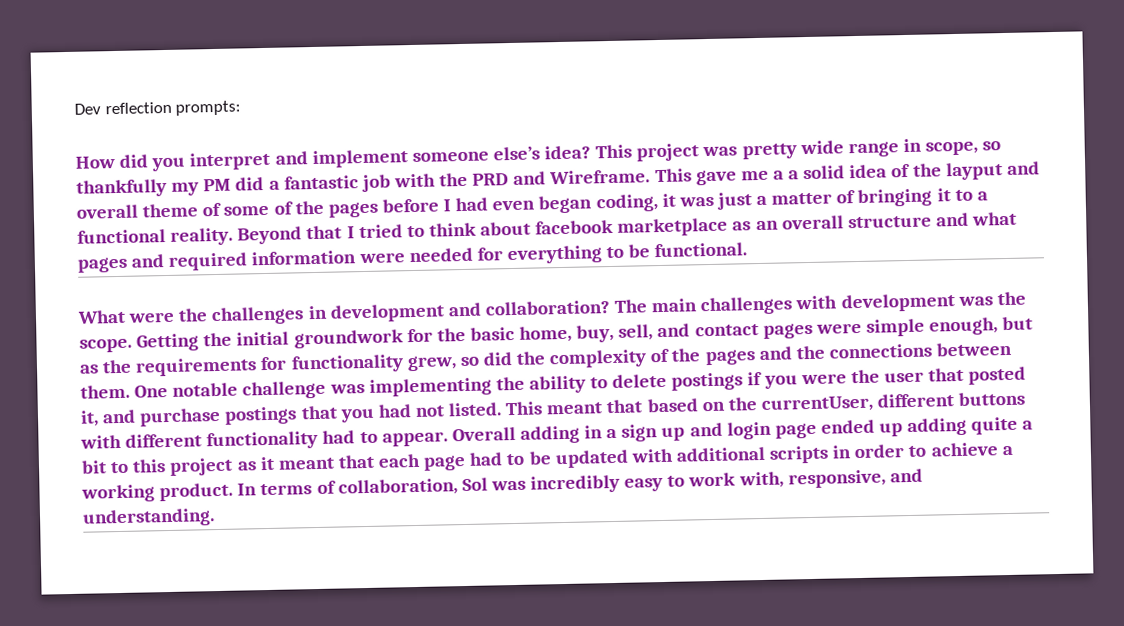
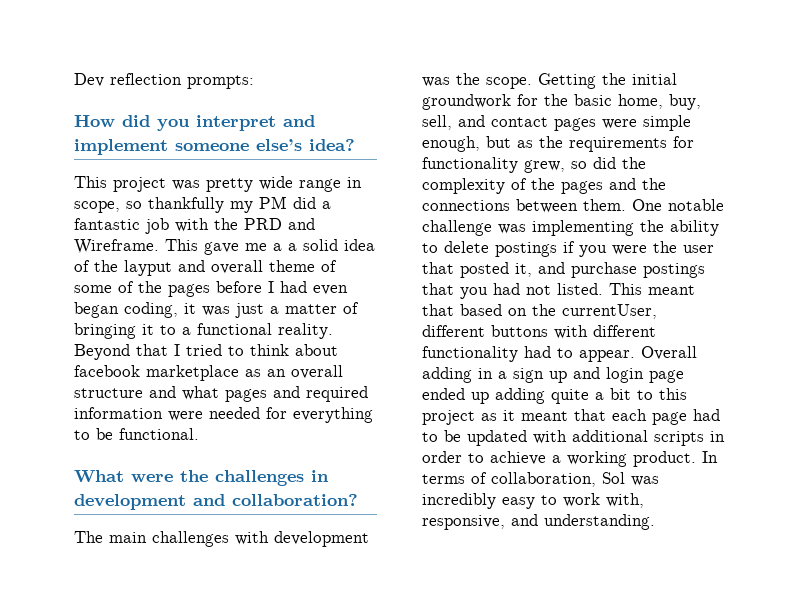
- How did you interpret and implement someone else’s idea? This project was pretty wide range in scope, so thankfully my PM did a fantastic job with the PRD and Wireframe.
+ How did you interpret and implement someone else’s idea?
+ This project was pretty wide range in scope, so thankfully my PM did a fantastic job with the PRD and Wireframe.
- What were the challenges in development and collaboration? The main challenges with development was the scope.
+ What were the challenges in development and collaboration?
+ The main challenges with development was the scope.

